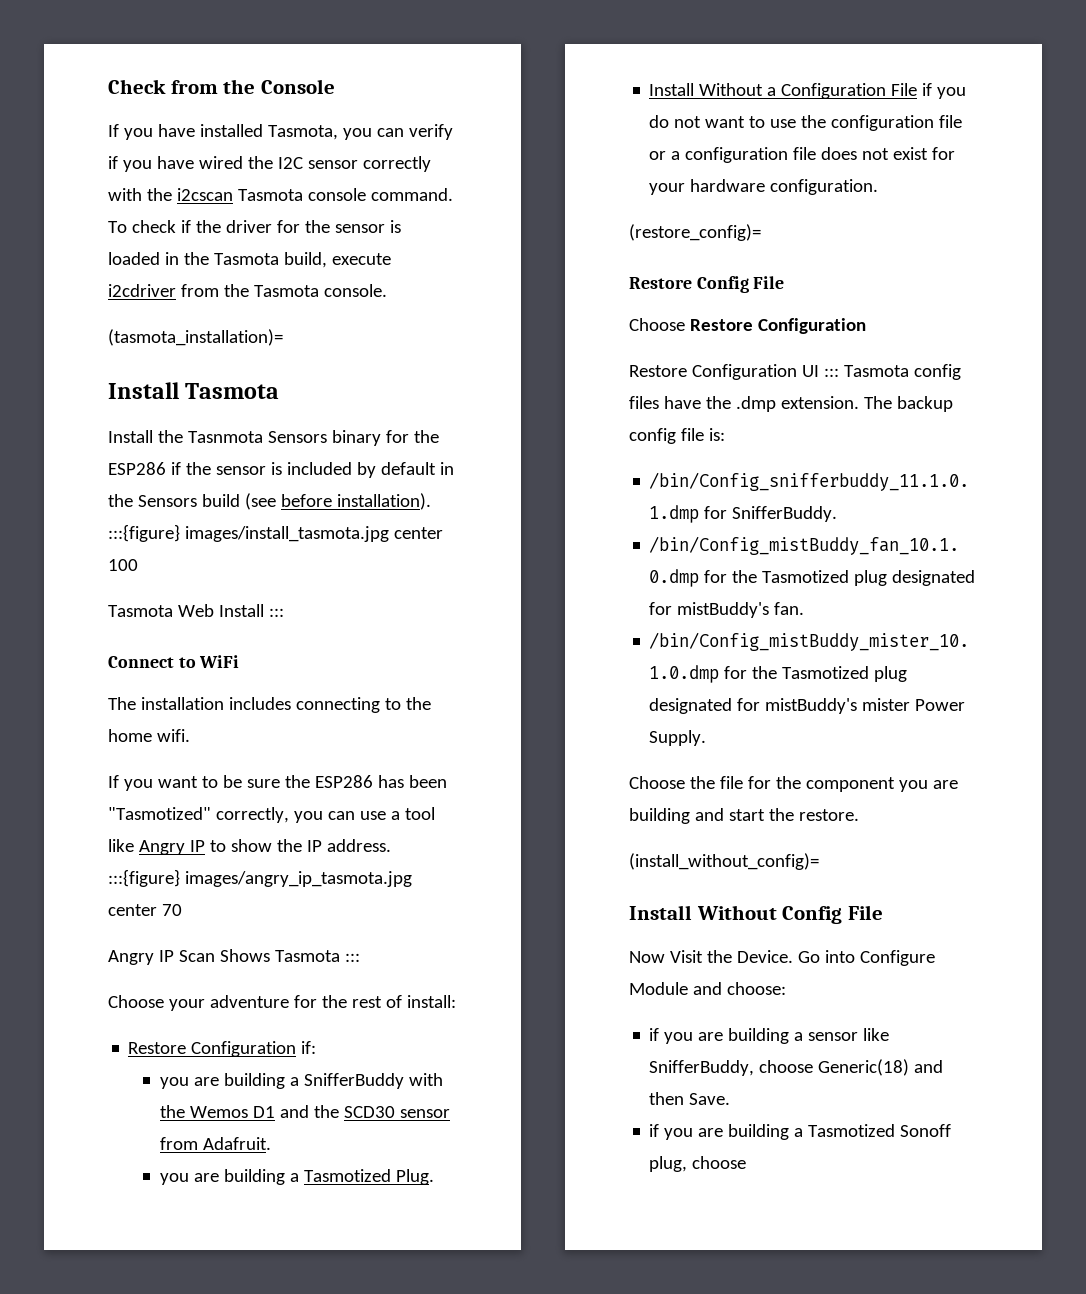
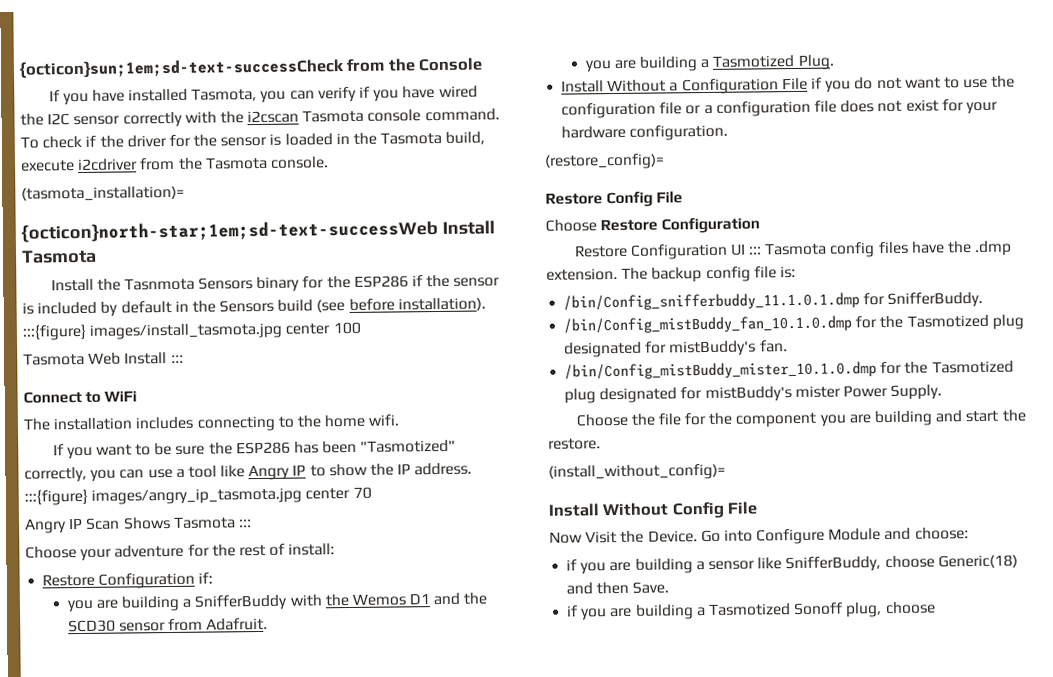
- Check from the Console
+ {octicon}sun;1em;sd-text-successCheck from the Console
- Install Tasmota
+ {octicon}north-star;1em;sd-text-successWeb Install Tasmota

